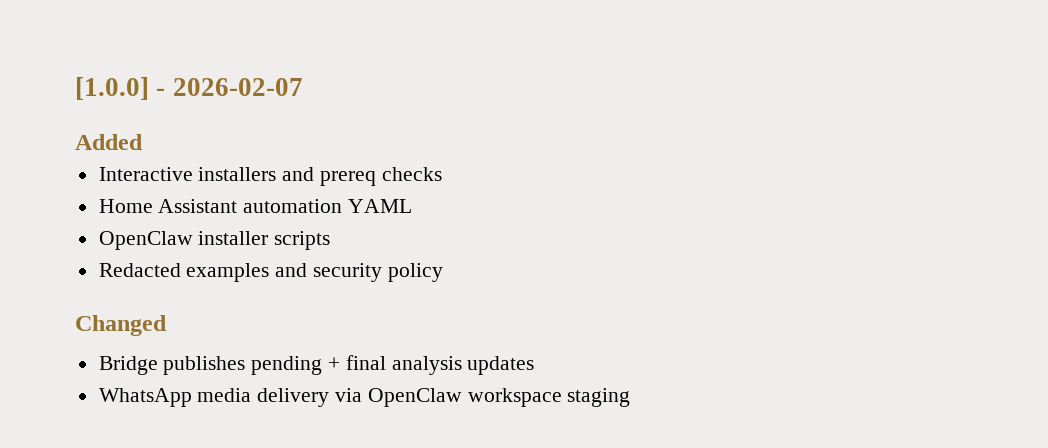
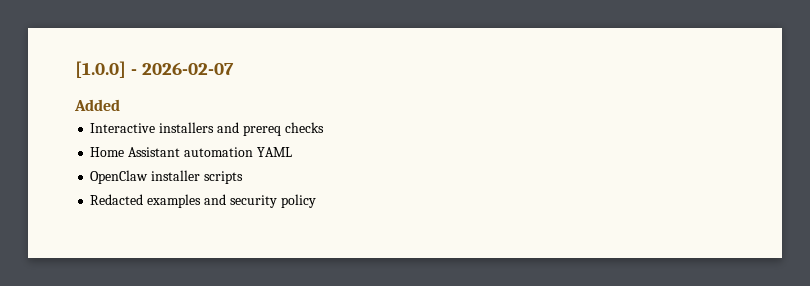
- Changed
- Bridge publishes pending + final analysis updates
- WhatsApp media delivery via OpenClaw workspace staging

